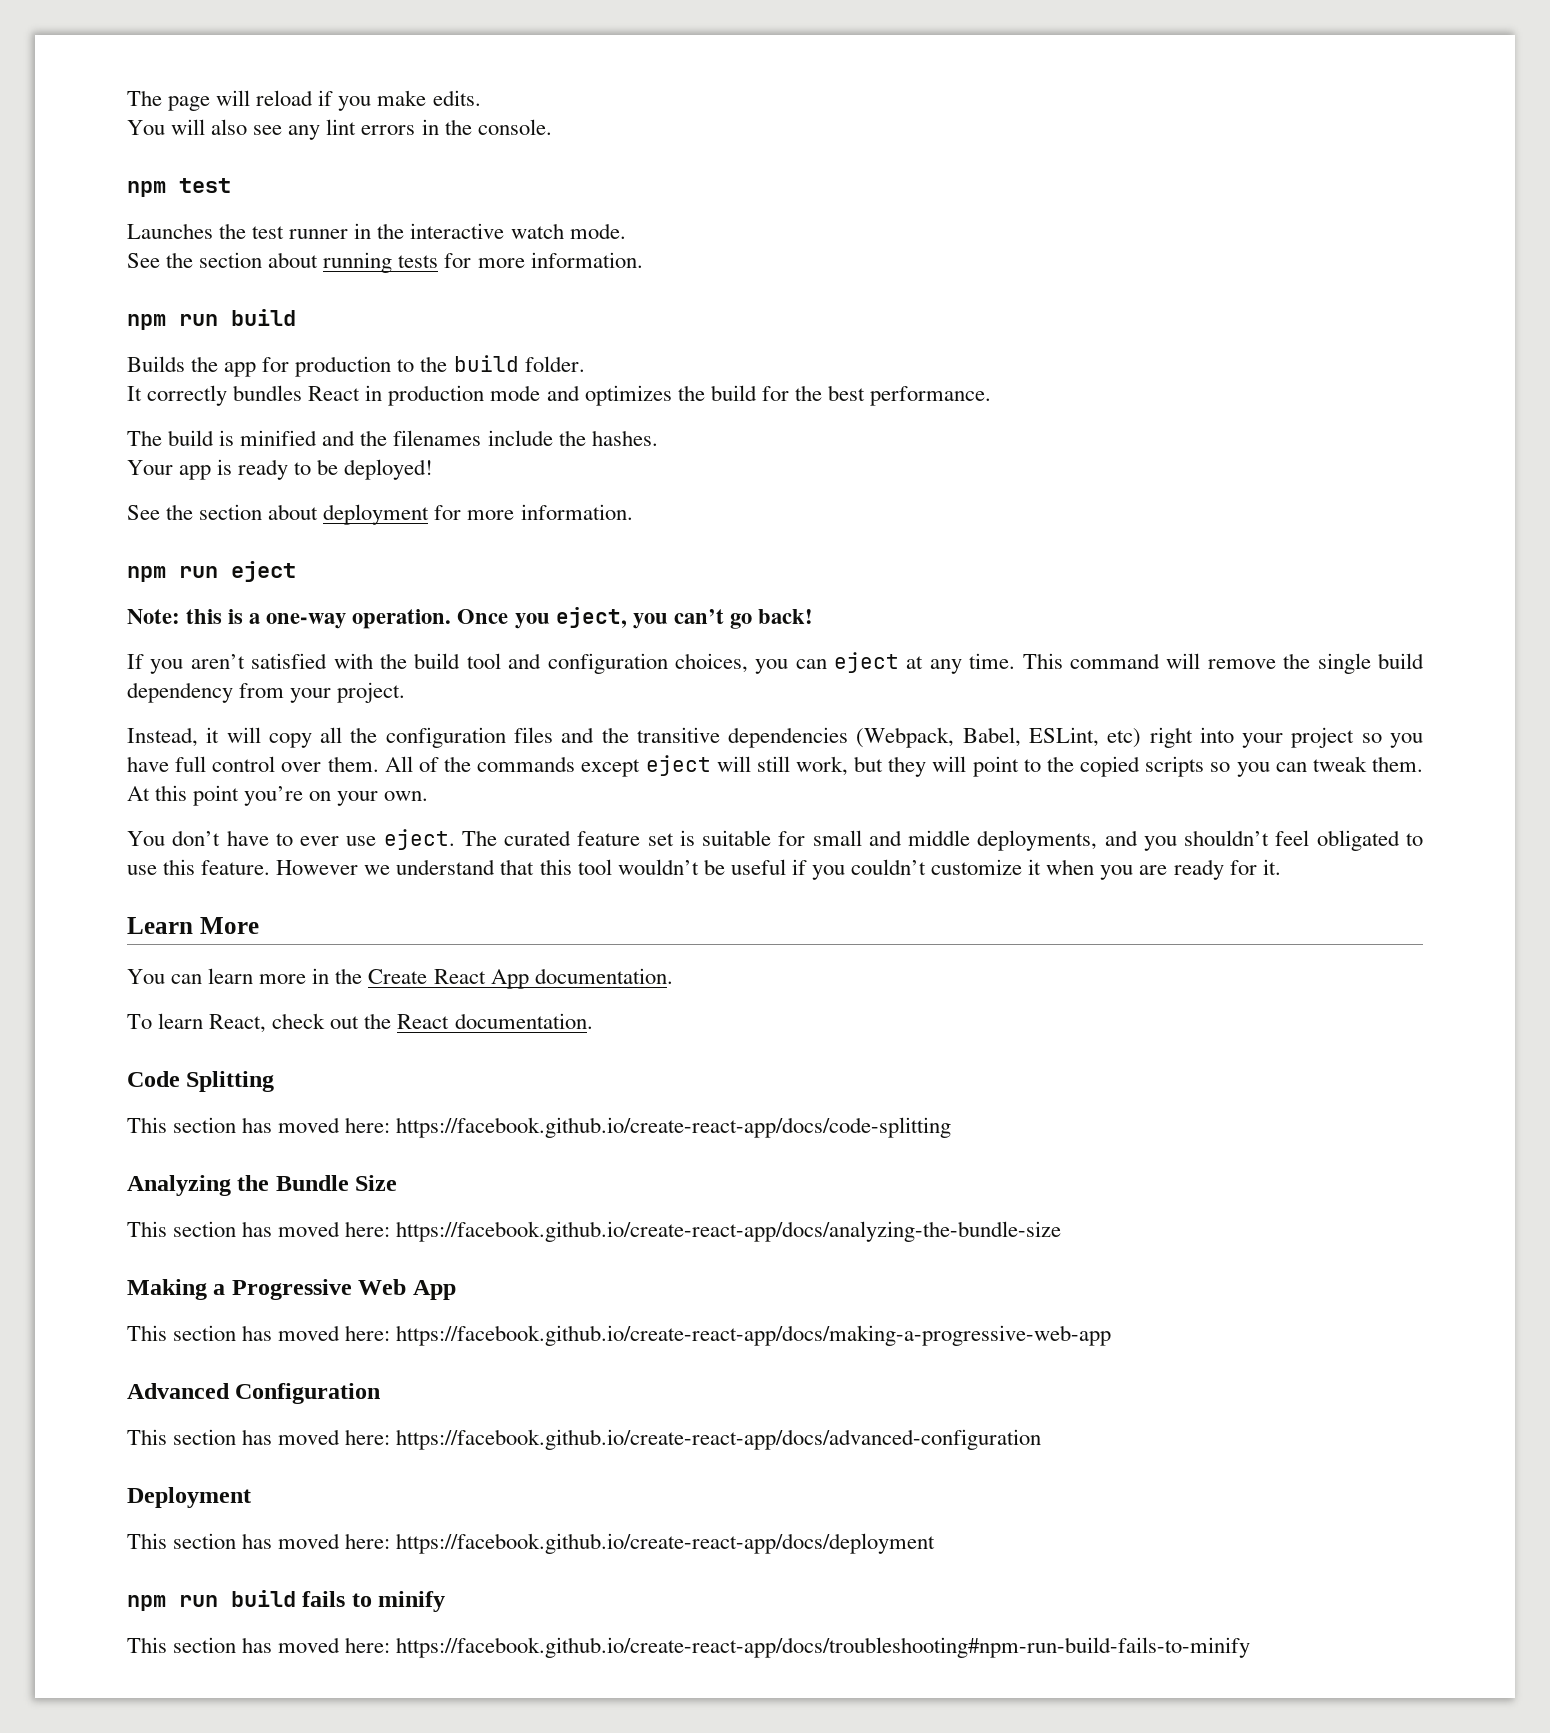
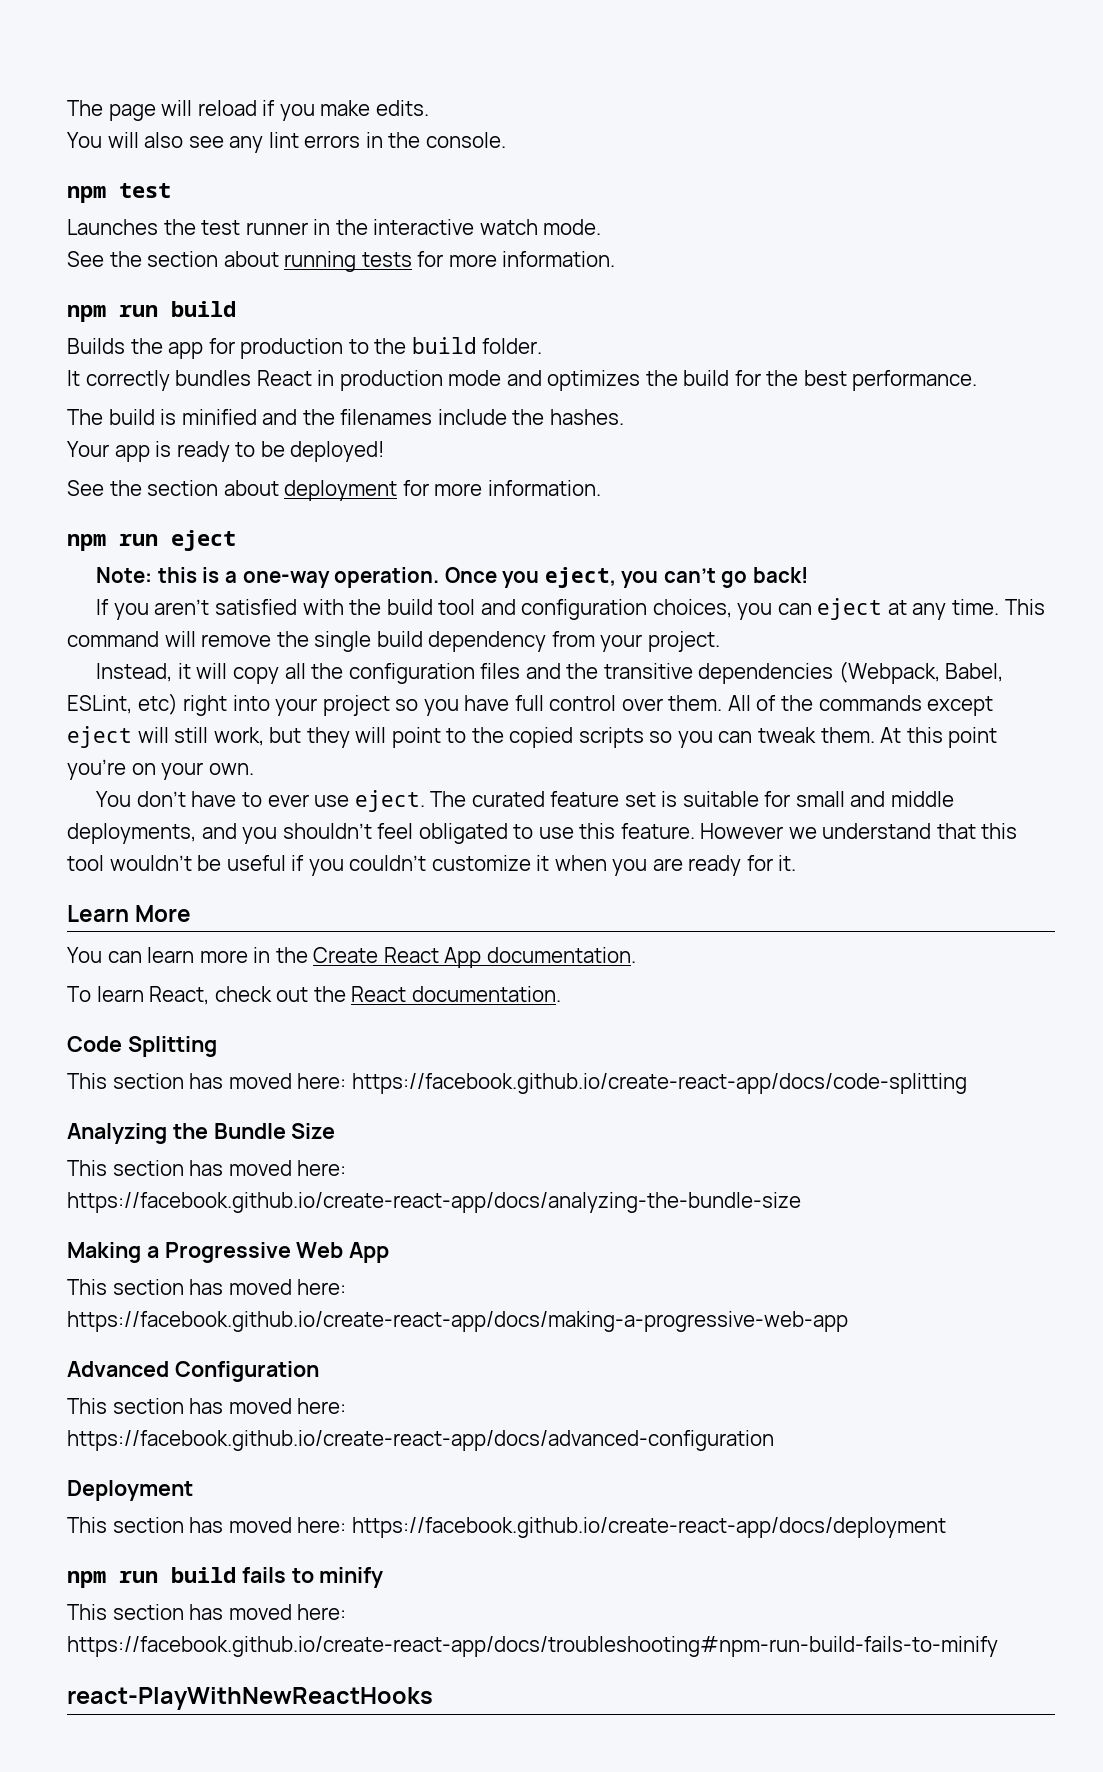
+ react-PlayWithNewReactHooks

